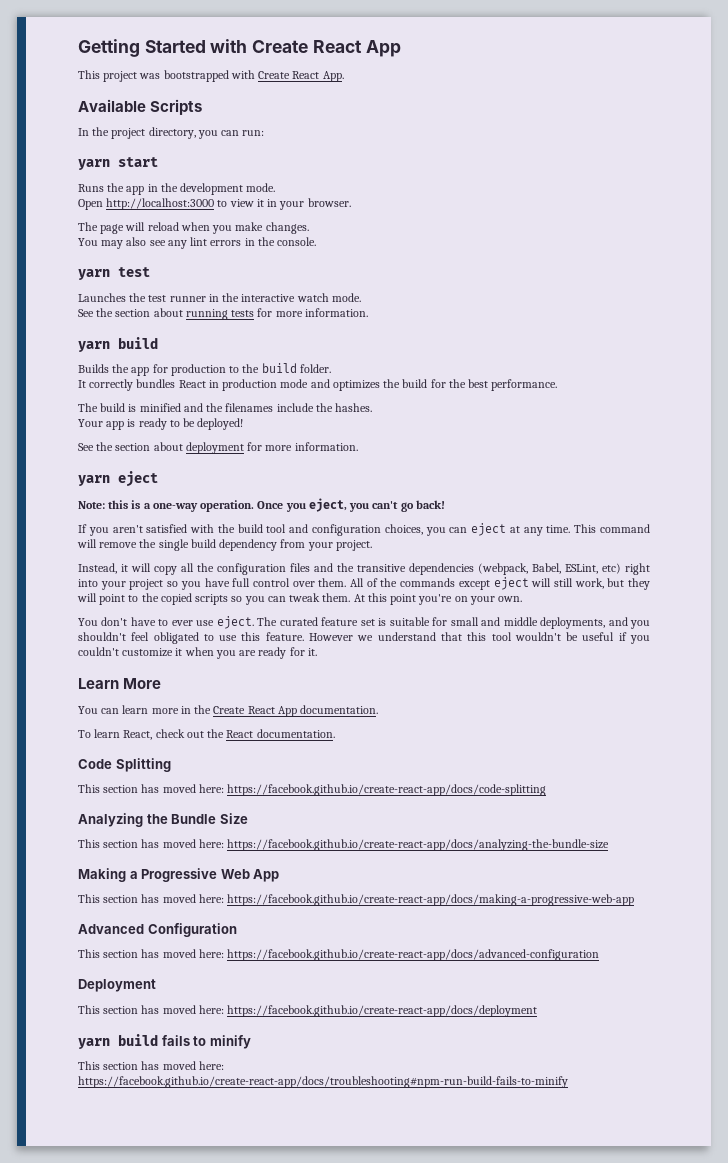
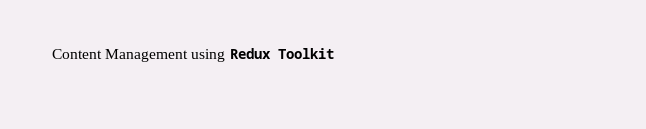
- Getting Started with Create React App
- This project was bootstrapped with Create React App.
- Available Scripts
- In the project directory, you can run:
- yarn start
- Runs the app in the development mode.
- Open http://localhost:3000 to view it in your browser.
- The page will reload when you make changes.
- You may also see any lint errors in the console.
- yarn test
- Launches the test runner in the interactive watch mode.
- See the section about running tests for more information.
- yarn build
- Builds the app for production to the build folder.
- It correctly bundles React in production mode and optimizes the build for the best performance.
- The build is minified and the filenames include the hashes.
- Your app is ready to be deployed!
- See the section about deployment for more information.
- yarn eject
- Note: this is a one-way operation. Once you eject, you can't go back!
- If you aren't satisfied with the build tool and configuration choices, you can eject at any time. This command will remove the single build dependency from your project.
- Instead, it will copy all the configuration files and the transitive dependencies (webpack, Babel, ESLint, etc) right into your project so you have full control over them. All of the commands except eject will still work, but they will point to the copied scripts so you can tweak them. At this point you're on your own.
- You don't have to ever use eject. The curated feature set is suitable for small and middle deployments, and you shouldn't feel obligated to use this feature. However we understand that this tool wouldn't be useful if you couldn't customize it when you are ready for it.
- Learn More
- You can learn more in the Create React App documentation.
- To learn React, check out the React documentation.
- Code Splitting
- This section has moved here: https://facebook.github.io/create-react-app/docs/code-splitting
- Analyzing the Bundle Size
- This section has moved here: https://facebook.github.io/create-react-app/docs/analyzing-the-bundle-size
- Making a Progressive Web App
- This section has moved here: https://facebook.github.io/create-react-app/docs/making-a-progressive-web-app
- Advanced Configuration
- This section has moved here: https://facebook.github.io/create-react-app/docs/advanced-configuration
- Deployment
- This section has moved here: https://facebook.github.io/create-react-app/docs/deployment
- yarn build fails to minify
- This section has moved here: https://facebook.github.io/create-react-app/docs/troubleshooting#npm-run-build-fails-to-minify
+ Content Management using Redux Toolkit

